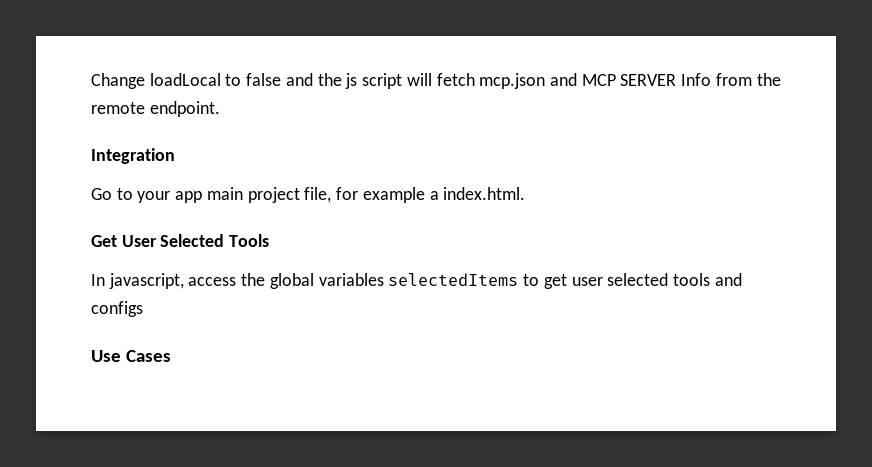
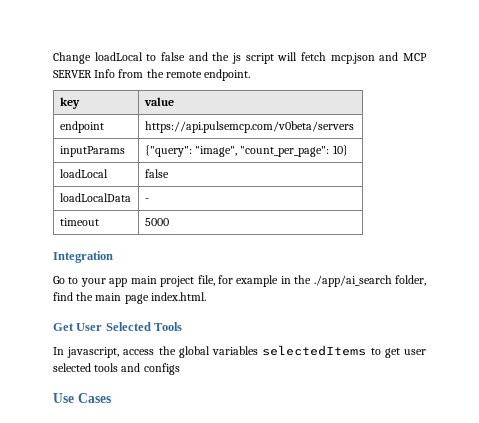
+ key | value
+ endpoint | https://api.pulsemcp.com/v0beta/servers
+ inputParams | {"query": "image", "count_per_page": 10}
+ loadLocal | false
+ loadLocalData | -
+ timeout | 5000
- Go to your app main project file, for example a index.html.
+ Go to your app main project file, for example in the ./app/ai_search folder, find the main page index.html.

